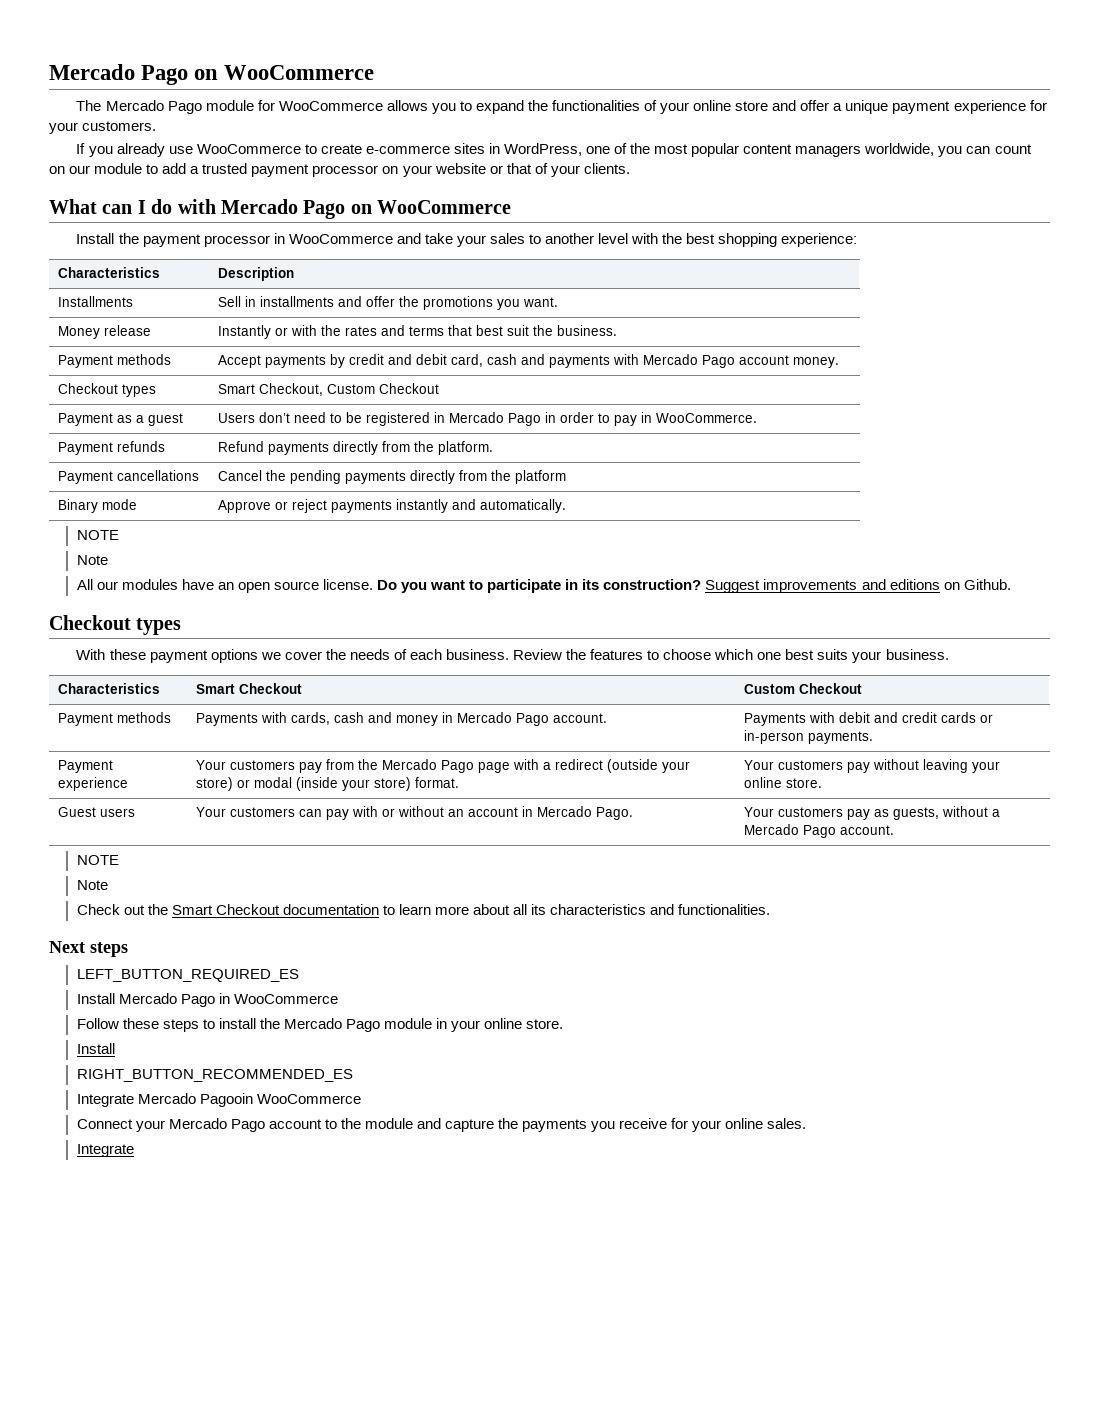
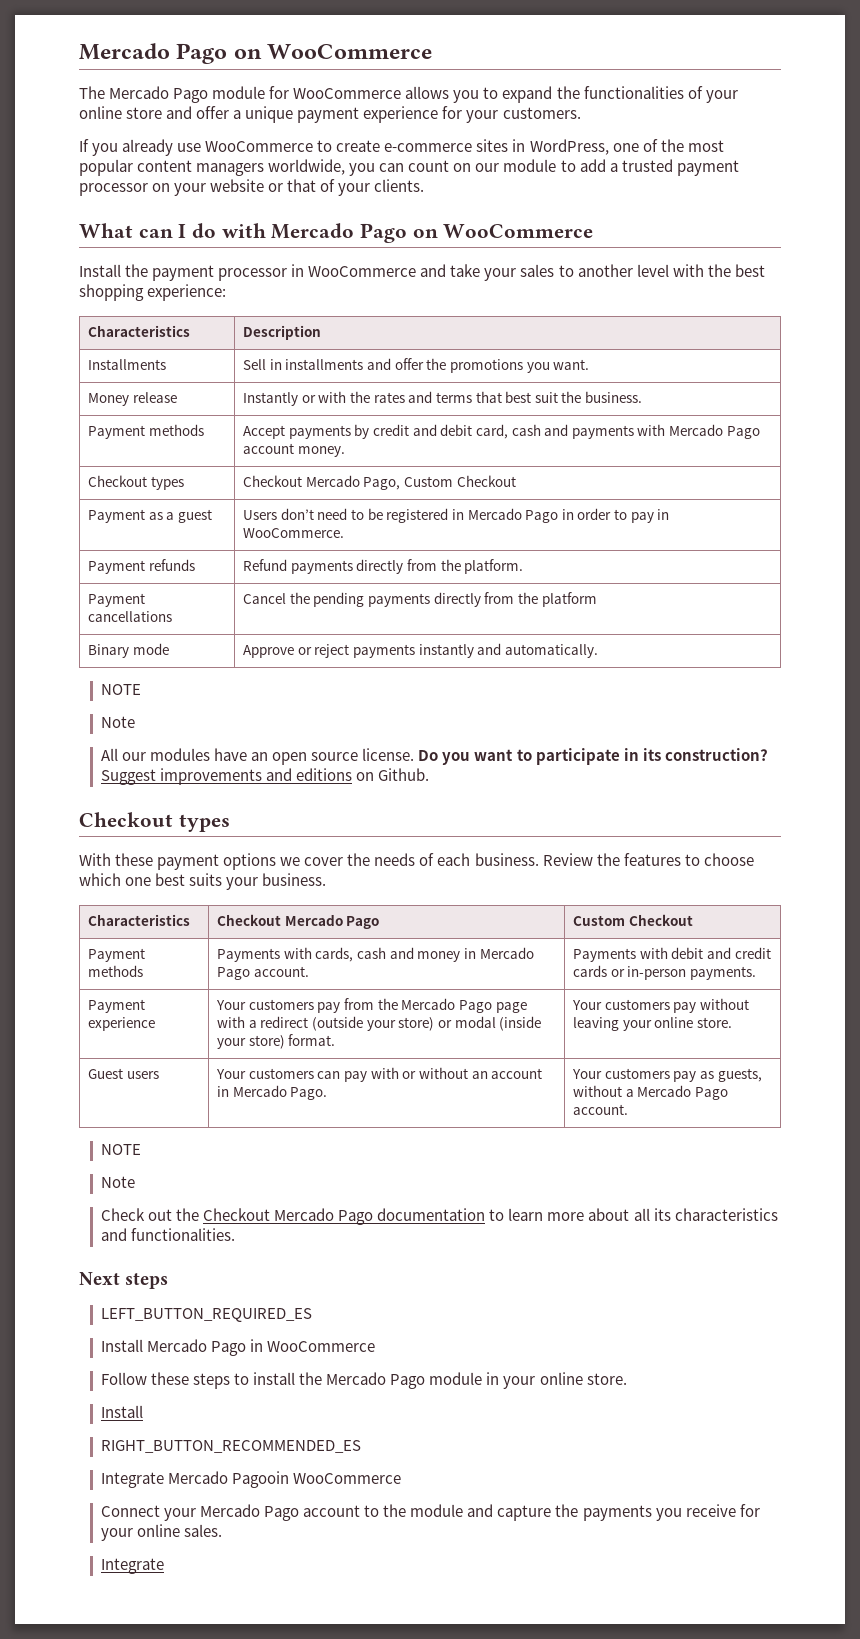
- Checkout types | Smart Checkout, Custom Checkout
+ Checkout types | Checkout Mercado Pago, Custom Checkout
- Characteristics | Smart Checkout | Custom Checkout
+ Characteristics | Checkout Mercado Pago | Custom Checkout
- Check out the Smart Checkout documentation to learn more about all its characteristics and functionalities.
+ Check out the Checkout Mercado Pago documentation to learn more about all its characteristics and functionalities.

